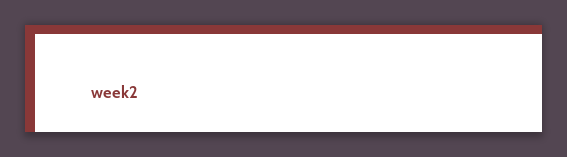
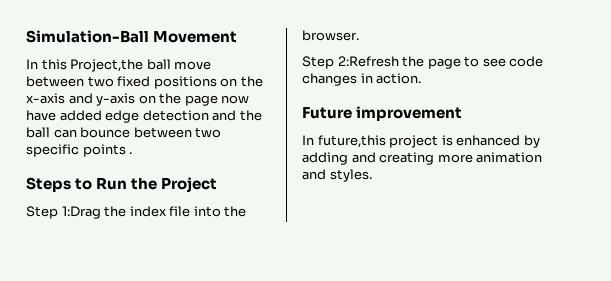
- week2
+ Simulation-Ball Movement
+ In this Project,the ball move between two fixed positions on the x-axis and y-axis on the page now have added edge detection and the ball can bounce between two specific points .
+ Steps to Run the Project
+ Step 1:Drag the index file into the browser.
+ Step 2:Refresh the page to see code changes in action.
+ Future improvement
+ In future,this project is enhanced by adding and creating more animation and styles.

